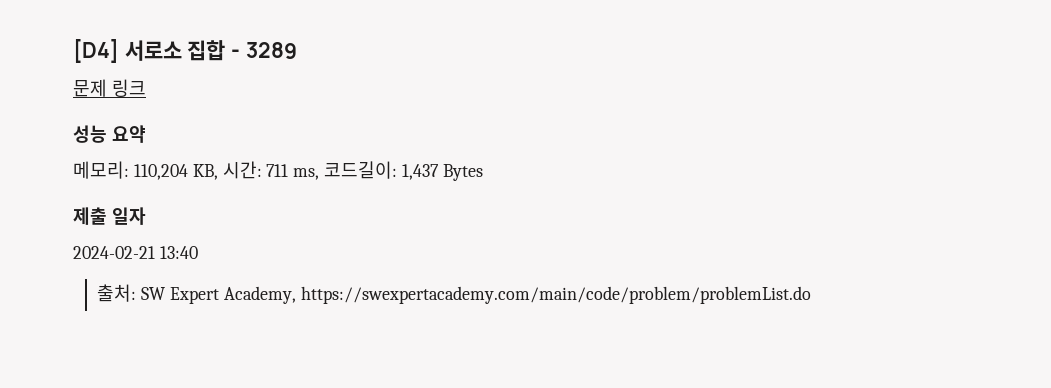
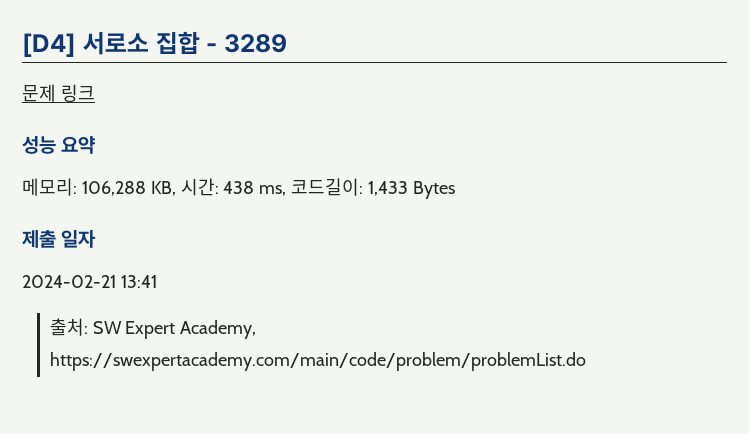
- 메모리: 110,204 KB, 시간: 711 ms, 코드길이: 1,437 Bytes
+ 메모리: 106,288 KB, 시간: 438 ms, 코드길이: 1,433 Bytes
- 2024-02-21 13:40
+ 2024-02-21 13:41

